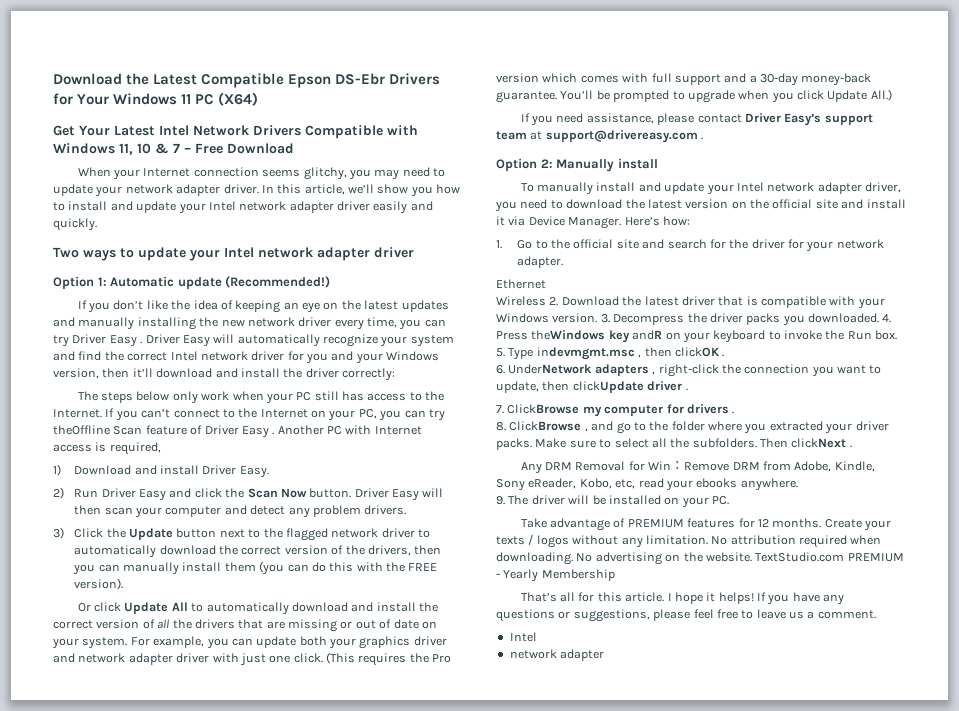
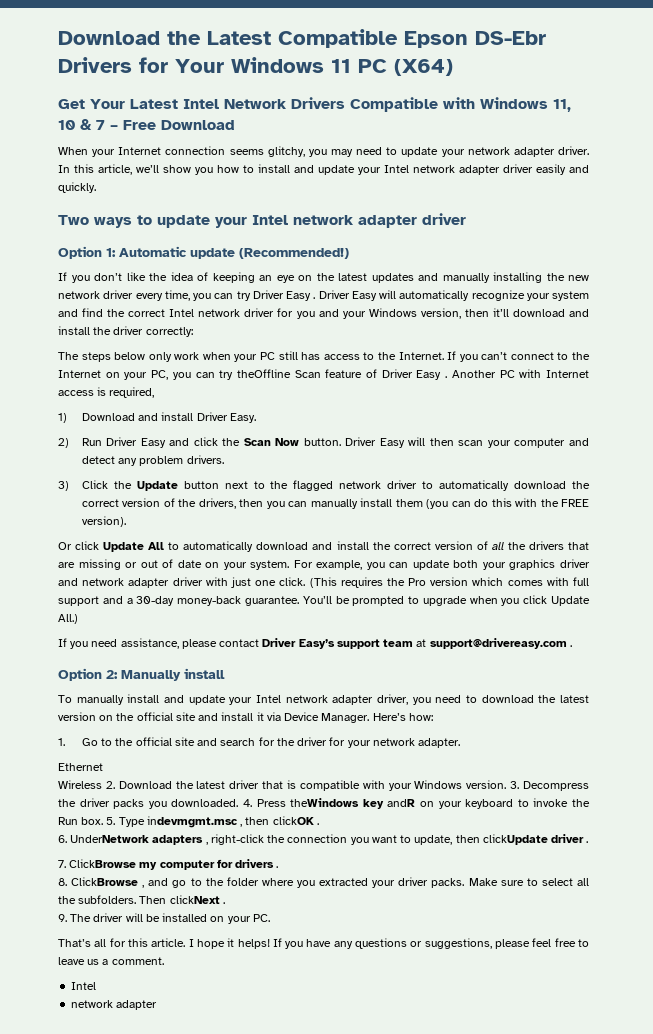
- Any DRM Removal for Win：Remove DRM from Adobe, Kindle, Sony eReader, Kobo, etc, read your ebooks anywhere.
- Take advantage of PREMIUM features for 12 months. Create your texts / logos without any limitation. No attribution required when downloading. No advertising on the website. TextStudio.com PREMIUM - Yearly Membership

